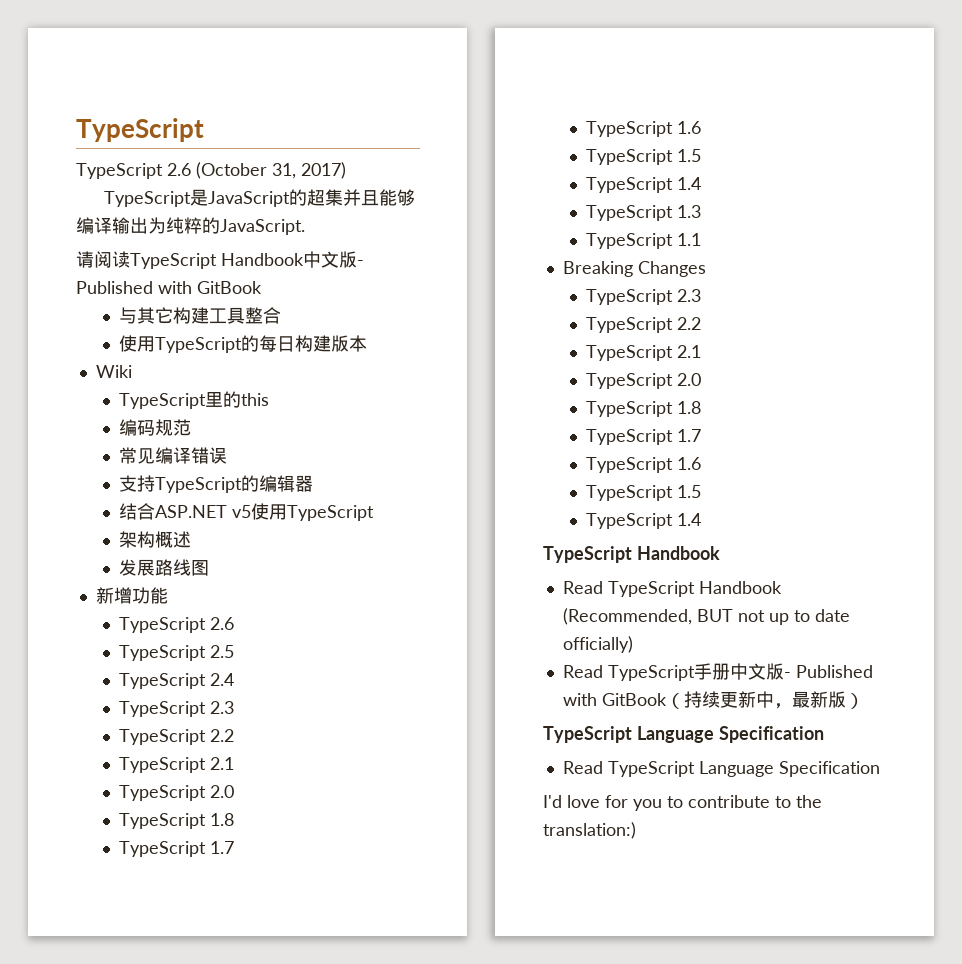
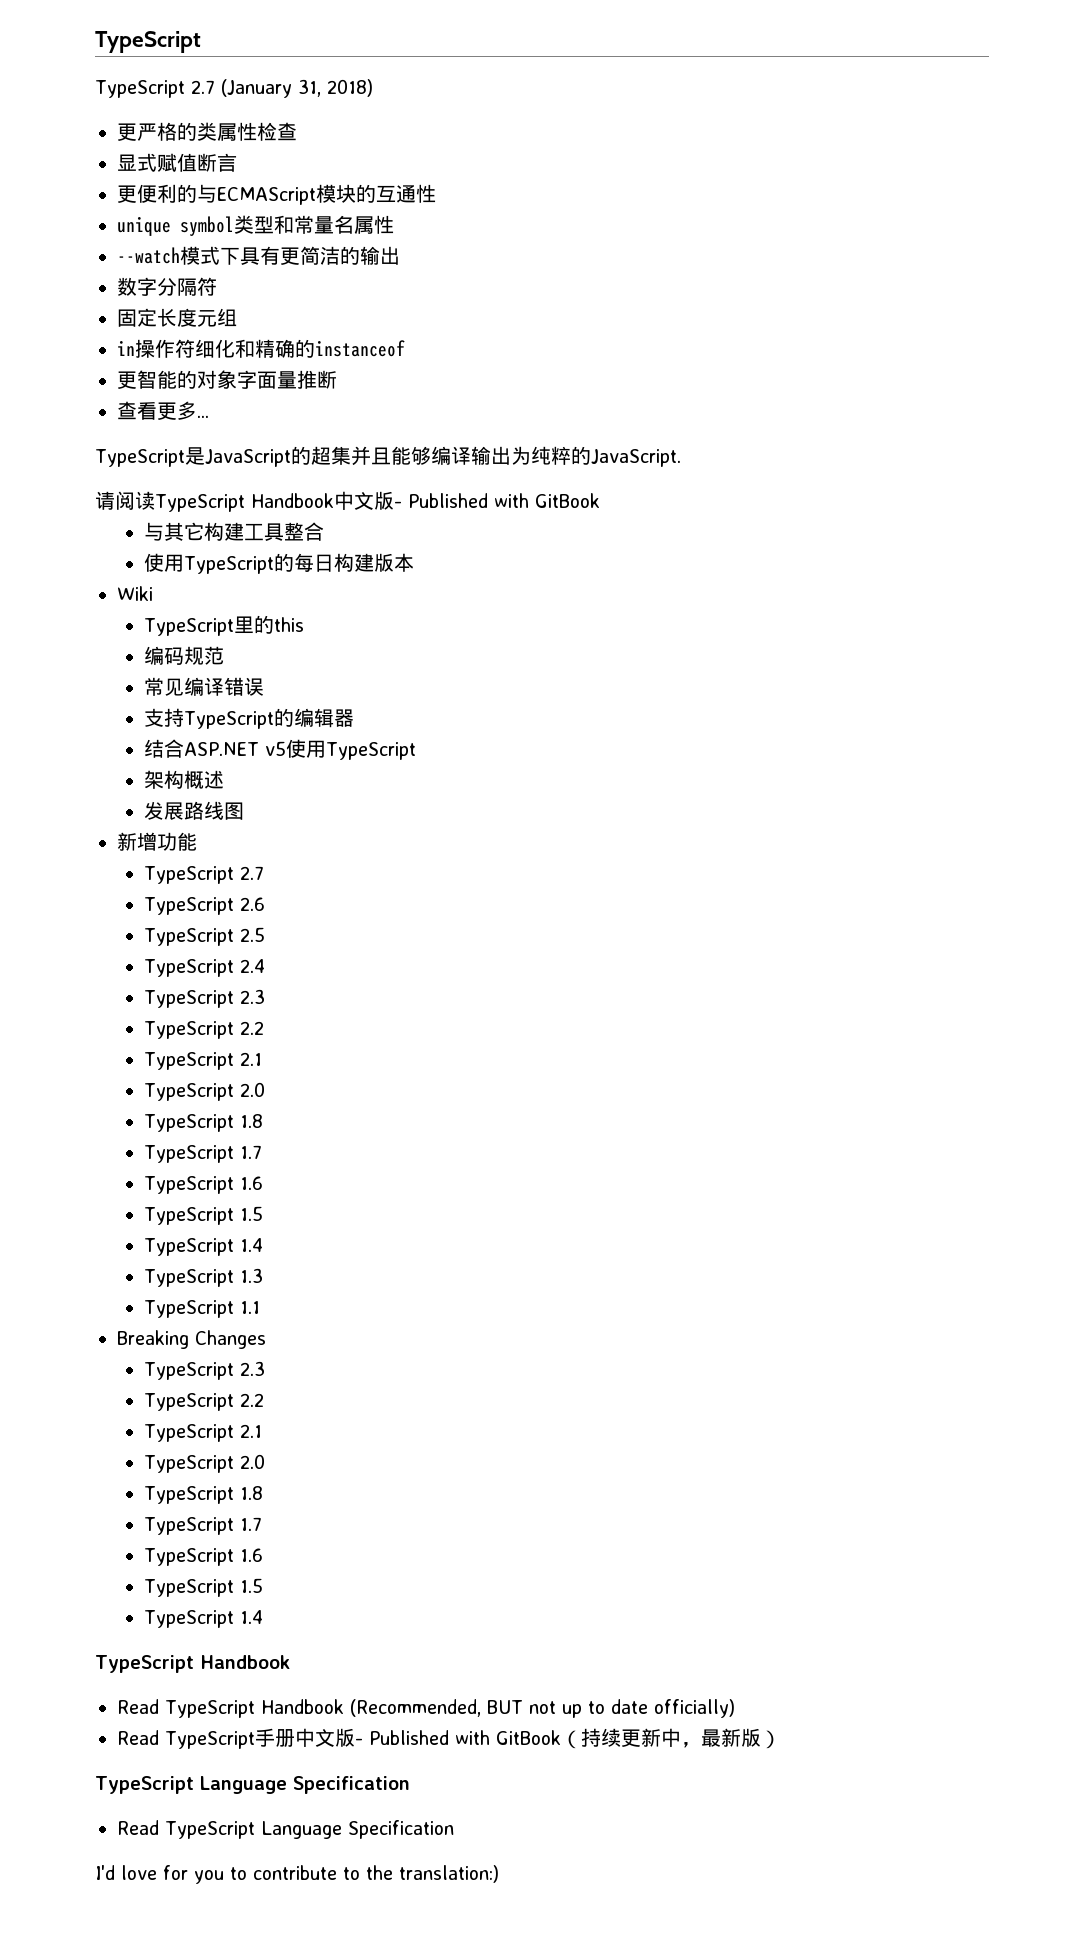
- TypeScript 2.6 (October 31, 2017)
+ TypeScript 2.7 (January 31, 2018)
+ 更严格的类属性检查
+ 显式赋值断言
+ 更便利的与ECMAScript模块的互通性
+ unique symbol类型和常量名属性
+ --watch模式下具有更简洁的输出
+ 数字分隔符
+ 固定长度元组
+ in操作符细化和精确的instanceof
+ 更智能的对象字面量推断
+ 查看更多...
  新增功能
+ TypeScript 2.7

